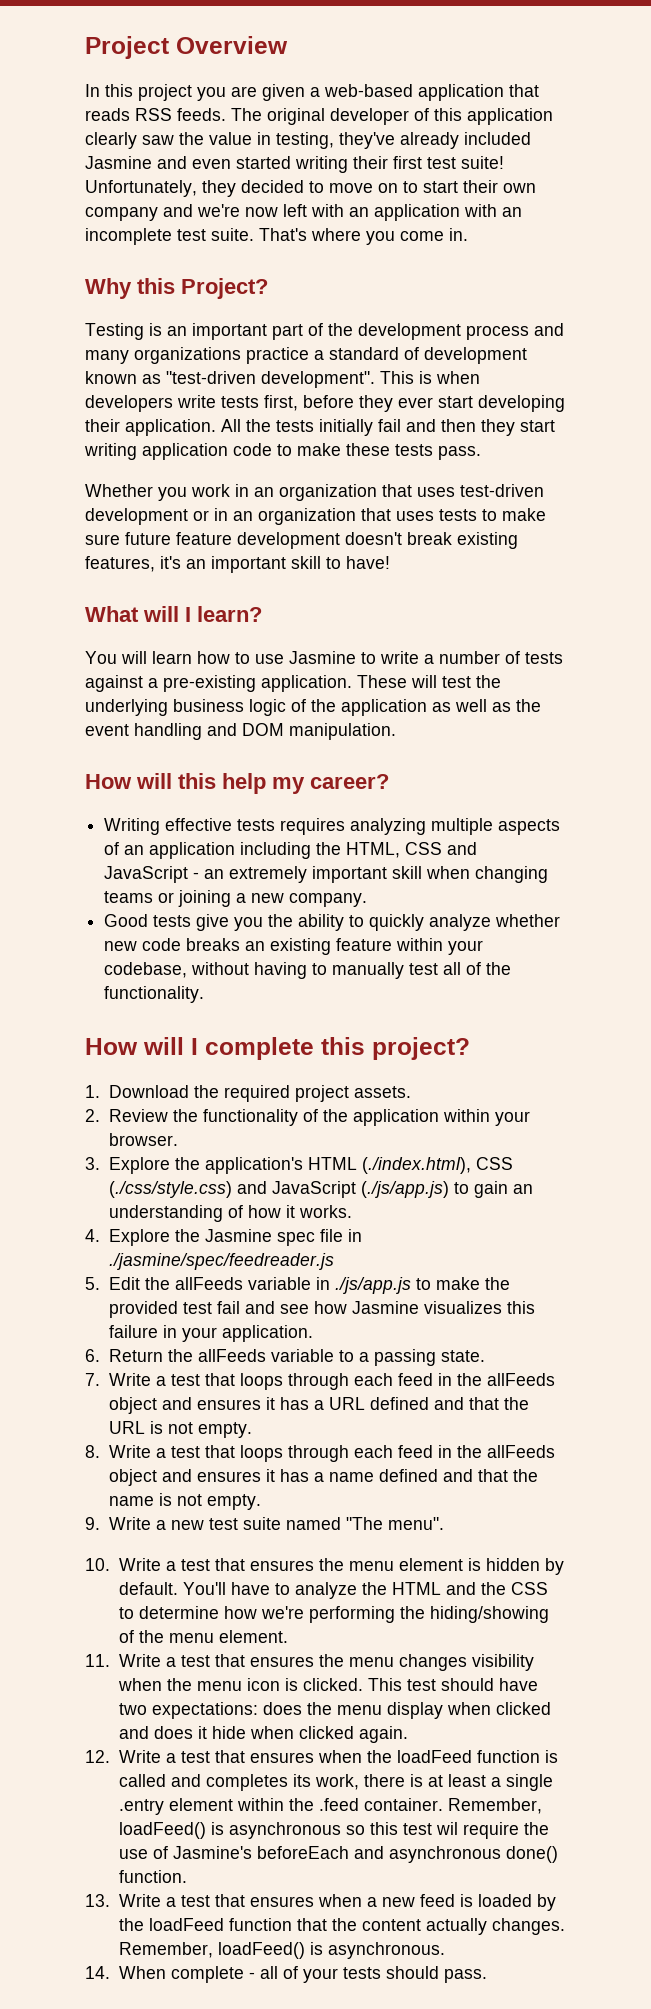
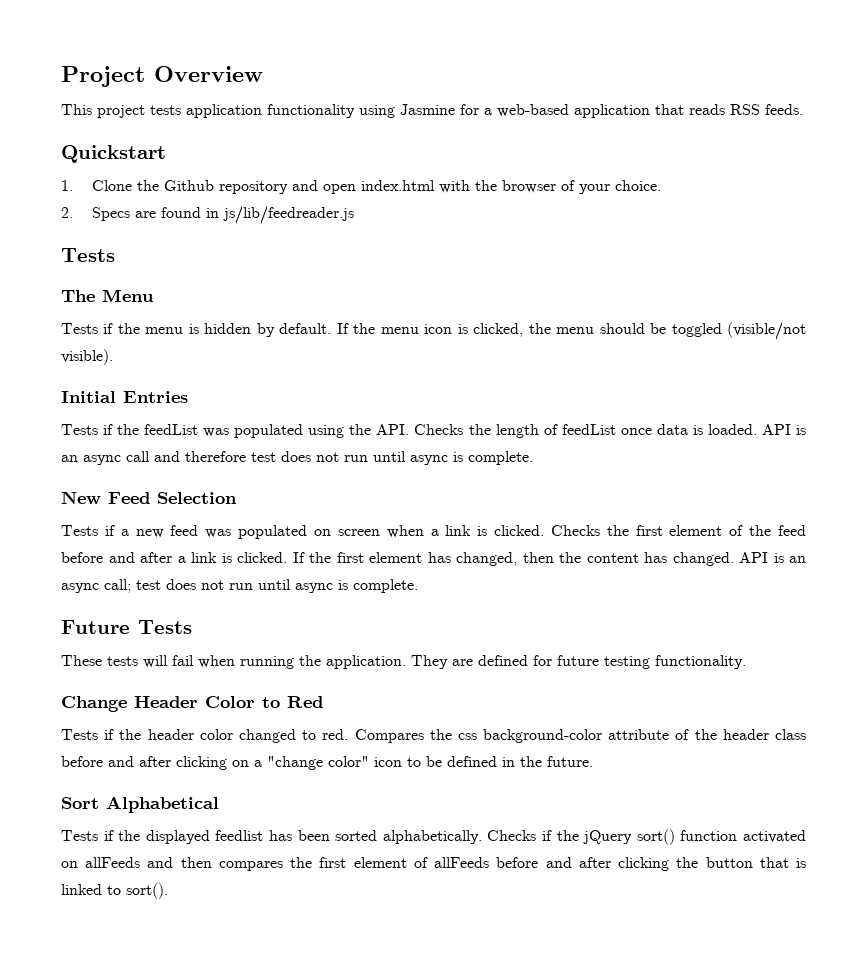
- In this project you are given a web-based application that reads RSS feeds. The original developer of this application clearly saw the value in testing, they've already included Jasmine and even started writing their first test suite! Unfortunately, they decided to move on to start their own company and we're now left with an application with an incomplete test suite. That's where you come in.
- Why this Project?
- Testing is an important part of the development process and many organizations practice a standard of development known as "test-driven development". This is when developers write tests first, before they ever start developing their application. All the tests initially fail and then they start writing application code to make these tests pass.
- Whether you work in an organization that uses test-driven development or in an organization that uses tests to make sure future feature development doesn't break existing features, it's an important skill to have!
- What will I learn?
- You will learn how to use Jasmine to write a number of tests against a pre-existing application. These will test the underlying business logic of the application as well as the event handling and DOM manipulation.
- How will this help my career?
- Writing effective tests requires analyzing multiple aspects of an application including the HTML, CSS and JavaScript - an extremely important skill when changing teams or joining a new company.
- Good tests give you the ability to quickly analyze whether new code breaks an existing feature within your codebase, without having to manually test all of the functionality.
- How will I complete this project?
- 1. Download the required project assets.
- 2. Review the functionality of the application within your browser.
- 3. Explore the application's HTML (./index.html), CSS (./css/style.css) and JavaScript (./js/app.js) to gain an understanding of how it works.
- 4. Explore the Jasmine spec file in ./jasmine/spec/feedreader.js
- 5. Edit the allFeeds variable in ./js/app.js to make the provided test fail and see how Jasmine visualizes this failure in your application.
- 6. Return the allFeeds variable to a passing state.
- 7. Write a test that loops through each feed in the allFeeds object and ensures it has a URL defined and that the URL is not empty.
- 8. Write a test that loops through each feed in the allFeeds object and ensures it has a name defined and that the name is not empty.
- 9. Write a new test suite named "The menu".
- 10. Write a test that ensures the menu element is hidden by default.
+ This project tests application functionality using Jasmine for a web-based application that reads RSS feeds.
+ Quickstart
+ 1. Clone the Github repository and open index.html with the browser of your choice.
+ 2. Specs are found in js/lib/feedreader.js
+ Tests
+ The Menu
+ Tests if the menu is hidden by default.
- You'll have to analyze the HTML and the CSS to determine how we're performing the hiding/showing of the menu element.
- 11. Write a test that ensures the menu changes visibility when the menu icon is clicked. This test should have two expectations: does the menu display when clicked and does it hide when clicked again.
- 12. Write a test that ensures when the loadFeed function is called and completes its work, there is at least a single .entry element within the .feed container. Remember, loadFeed() is asynchronous so this test wil require the use of Jasmine's beforeEach and asynchronous done() function.
- 13. Write a test that ensures when a new feed is loaded by the loadFeed function that the content actually changes. Remember, loadFeed() is asynchronous.
- 14. When complete - all of your tests should pass.
+ If the menu icon is clicked, the menu should be toggled (visible/not visible).
+ Initial Entries
+ Tests if the feedList was populated using the API. Checks the length of feedList once data is loaded. API is an async call and therefore test does not run until async is complete.
+ New Feed Selection
+ Tests if a new feed was populated on screen when a link is clicked. Checks the first element of the feed before and after a link is clicked. If the first element has changed, then the content has changed. API is an async call; test does not run until async is complete.
+ Future Tests
+ These tests will fail when running the application. They are defined for future testing functionality.
+ Change Header Color to Red
+ Tests if the header color changed to red. Compares the css background-color attribute of the header class before and after clicking on a "change color" icon to be defined in the future.
+ Sort Alphabetical
+ Tests if the displayed feedlist has been sorted alphabetically. Checks if the jQuery sort() function activated on allFeeds and then compares the first element of allFeeds before and after clicking the button that is linked to sort().

